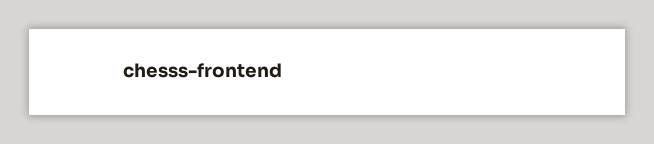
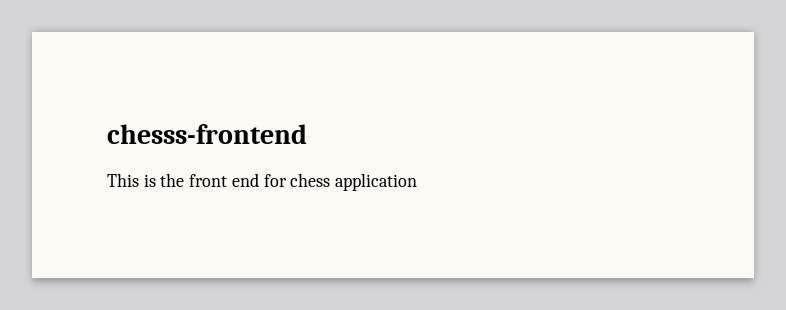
+ This is the front end for chess application

